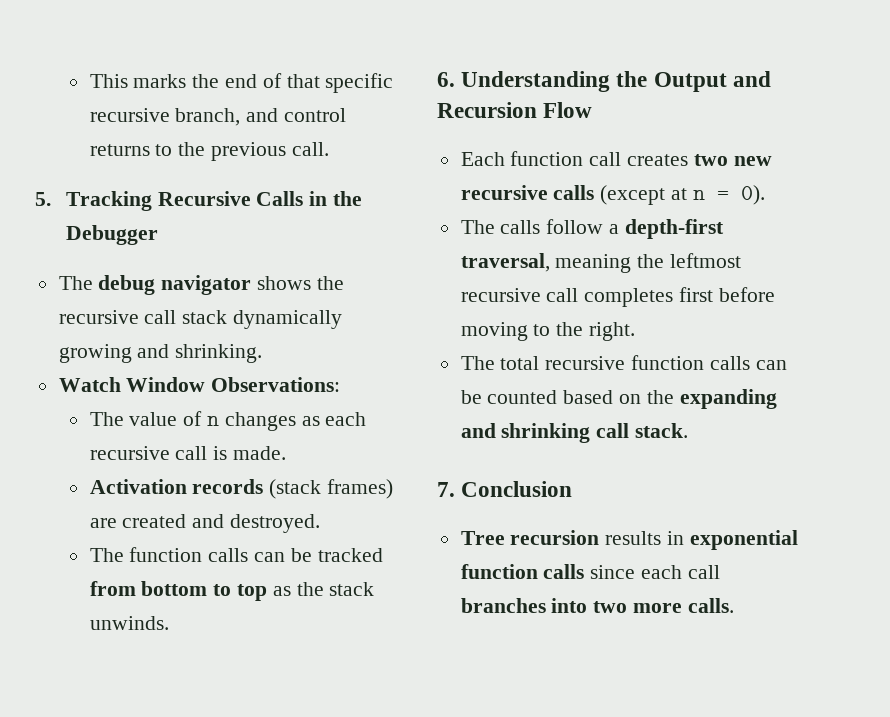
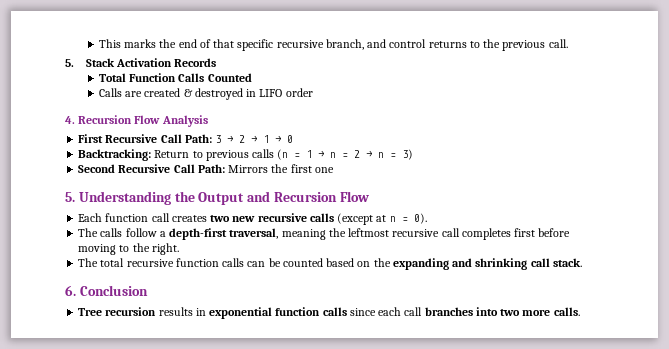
- 5. Tracking Recursive Calls in the Debugger
- The debug navigator shows the recursive call stack dynamically growing and shrinking.
- Watch Window Observations:
- The value of n changes as each recursive call is made.
- Activation records (stack frames) are created and destroyed.
- The function calls can be tracked from bottom to top as the stack unwinds.
- 6. Understanding the Output and Recursion Flow
+ 5. Stack Activation Records
+ Total Function Calls Counted
+ Calls are created & destroyed in LIFO order
+ 4. Recursion Flow Analysis
+ First Recursive Call Path: 3 → 2 → 1 → 0
+ Backtracking: Return to previous calls (n = 1 → n = 2 → n = 3)
+ Second Recursive Call Path: Mirrors the first one
+ 5. Understanding the Output and Recursion Flow
- 7. Conclusion
+ 6. Conclusion

